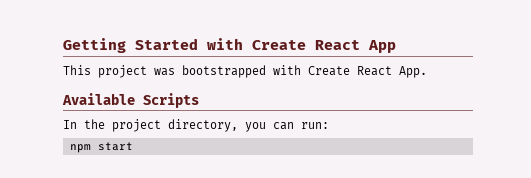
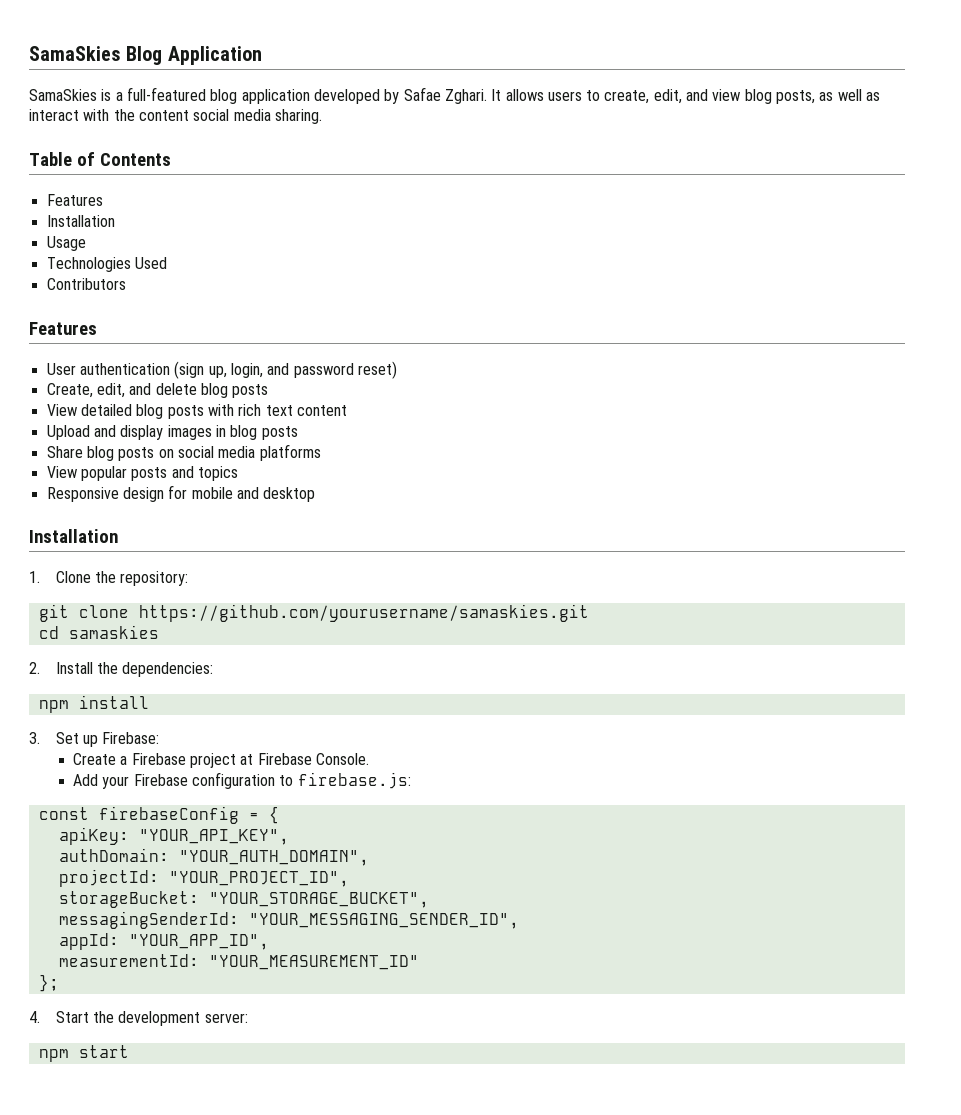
- Getting Started with Create React App
- This project was bootstrapped with Create React App.
- Available Scripts
- In the project directory, you can run:
+ SamaSkies Blog Application
+ SamaSkies is a full-featured blog application developed by Safae Zghari. It allows users to create, edit, and view blog posts, as well as interact with the content social media sharing.
+ Table of Contents
+ Features
+ Installation
+ Usage
+ Technologies Used
+ Contributors
+ Features
+ User authentication (sign up, login, and password reset)
+ Create, edit, and delete blog posts
+ View detailed blog posts with rich text content
+ Upload and display images in blog posts
+ Share blog posts on social media platforms
+ View popular posts and topics
+ Responsive design for mobile and desktop
+ Installation
+ 1. Clone the repository:
+ git clone https://github.com/yourusername/samaskies.git
+ cd samaskies
+ 2. Install the dependencies:
+ npm install
+ 3. Set up Firebase:
+ Create a Firebase project at Firebase Console.
+ Add your Firebase configuration to firebase.js:
+ const firebaseConfig = {
+ apiKey: "YOUR_API_KEY",
+ authDomain: "YOUR_AUTH_DOMAIN",
+ projectId: "YOUR_PROJECT_ID",
+ storageBucket: "YOUR_STORAGE_BUCKET",
+ messagingSenderId: "YOUR_MESSAGING_SENDER_ID",
+ appId: "YOUR_APP_ID",
+ measurementId: "YOUR_MEASUREMENT_ID"
+ };
+ 4. Start the development server:

